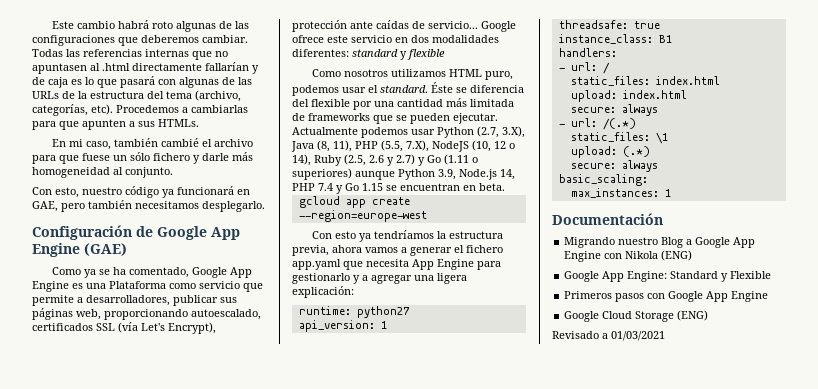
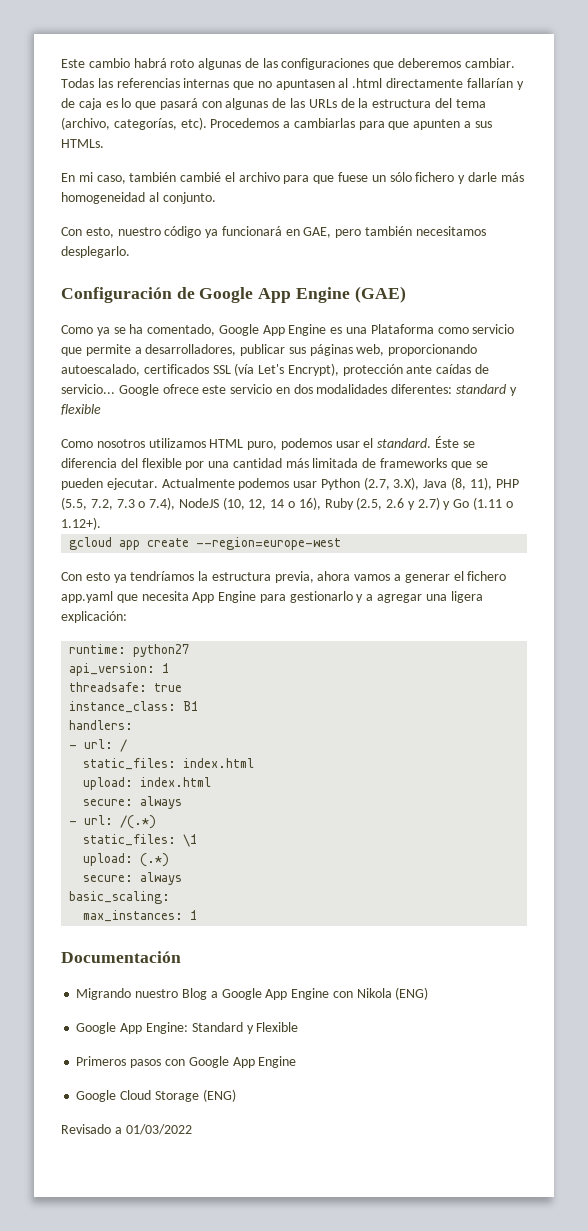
- Actualmente podemos usar Python (2.7, 3.X), Java (8, 11), PHP (5.5, 7.X), NodeJS (10, 12 o 14), Ruby (2.5, 2.6 y 2.7) y Go (1.11 o superiores) aunque Python 3.9, Node.js 14, PHP 7.4 y Go 1.15 se encuentran en beta.
+ Actualmente podemos usar Python (2.7, 3.X), Java (8, 11), PHP (5.5, 7.2, 7.3 o 7.4), NodeJS (10, 12, 14 o 16), Ruby (2.5, 2.6 y 2.7) y Go (1.11 o 1.12+).
- Revisado a 01/03/2021
+ Revisado a 01/03/2022

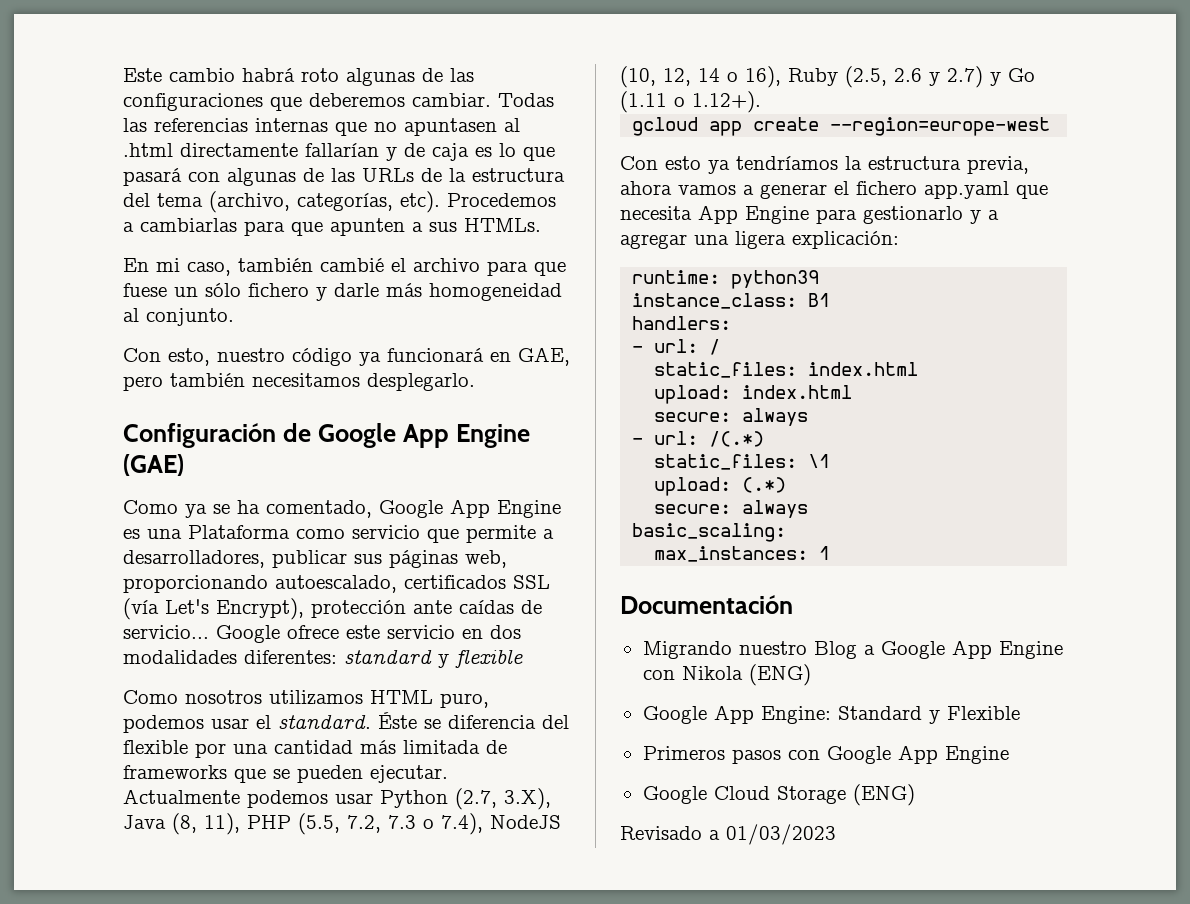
- runtime: python27
- api_version: 1
- threadsafe: true
+ runtime: python39
- Revisado a 01/03/2022
+ Revisado a 01/03/2023

